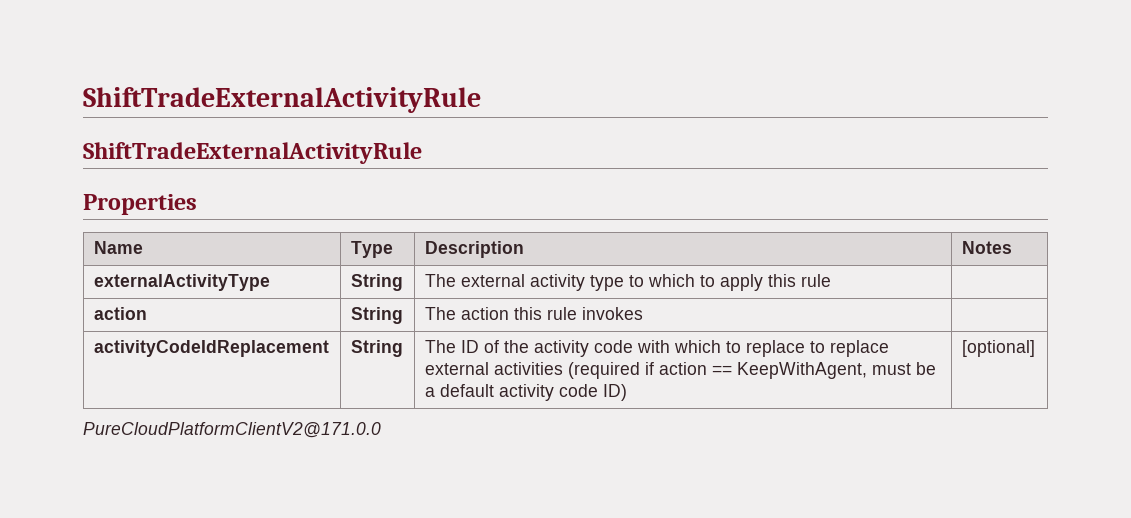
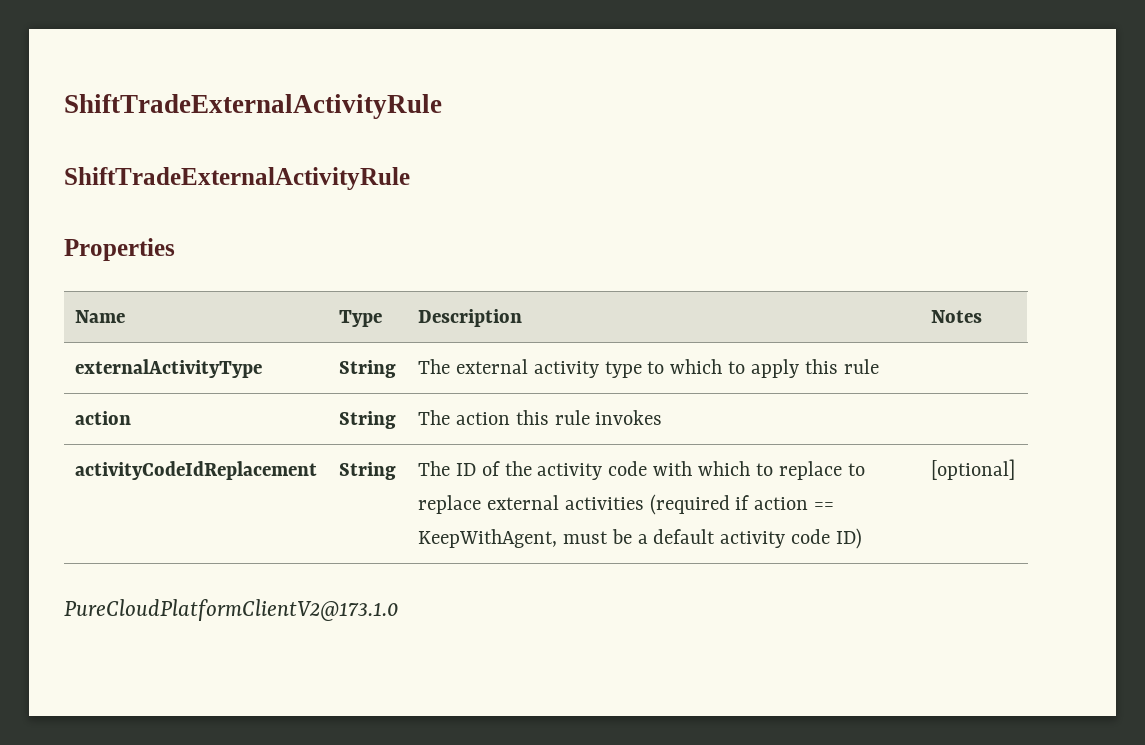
- PureCloudPlatformClientV2@171.0.0
+ PureCloudPlatformClientV2@173.1.0

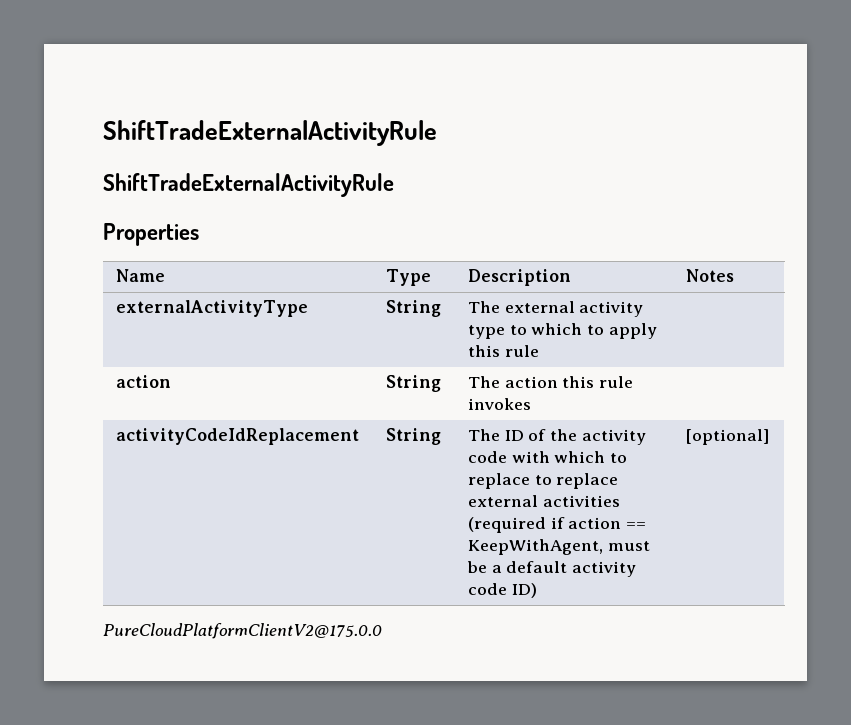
- PureCloudPlatformClientV2@173.1.0
+ PureCloudPlatformClientV2@175.0.0

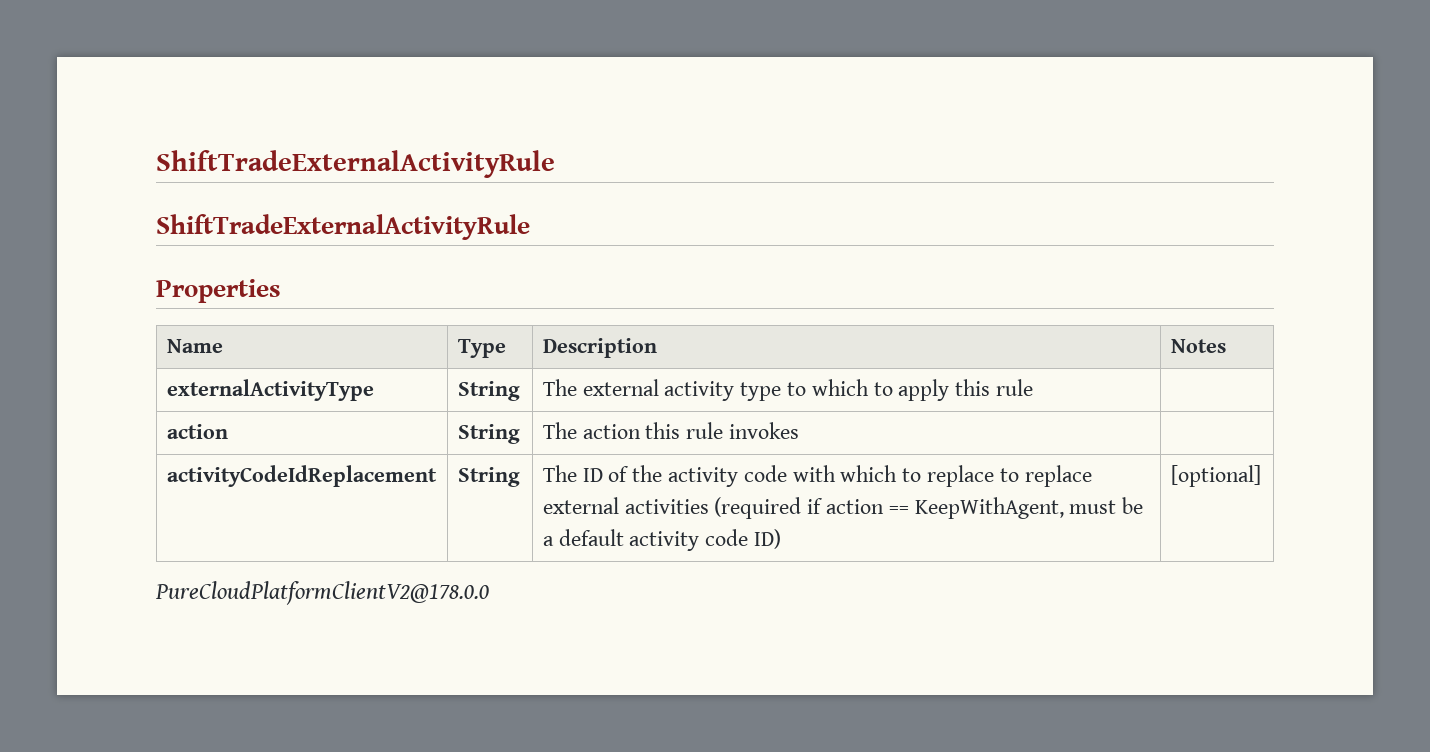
- PureCloudPlatformClientV2@175.0.0
+ PureCloudPlatformClientV2@178.0.0

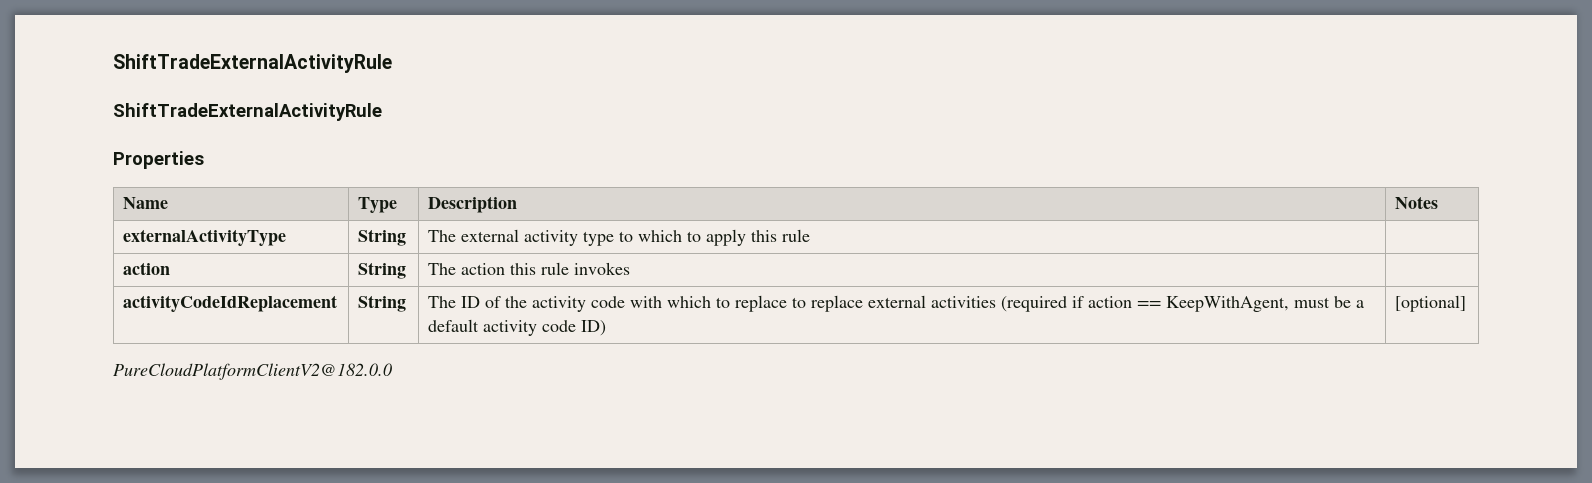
- PureCloudPlatformClientV2@178.0.0
+ PureCloudPlatformClientV2@182.0.0

